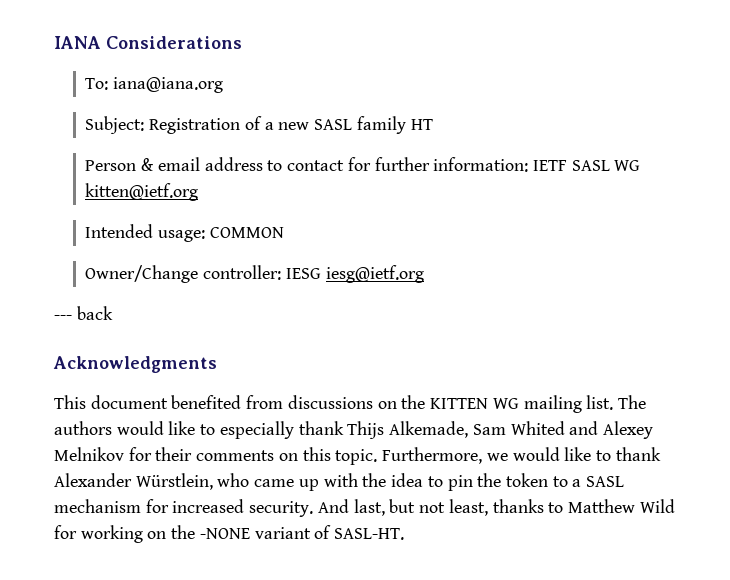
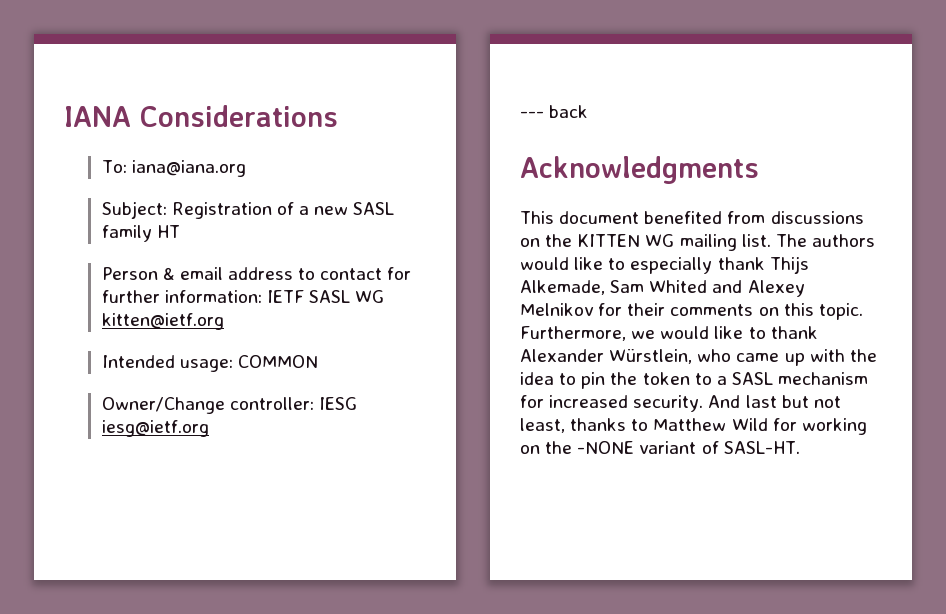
- And last, but not least, thanks to Matthew Wild for working on the -NONE variant of SASL-HT.
+ And last but not least, thanks to Matthew Wild for working on the -NONE variant of SASL-HT.

